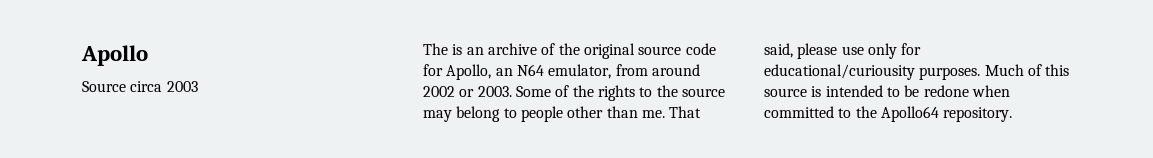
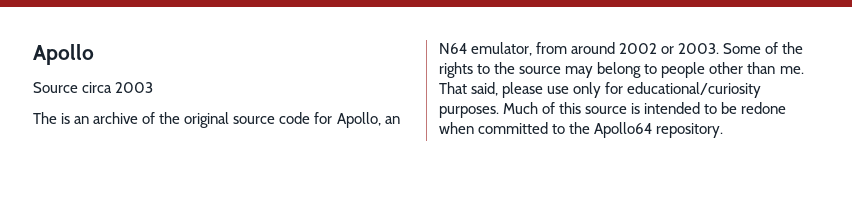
- That said, please use only for educational/curiousity purposes.
+ That said, please use only for educational/curiosity purposes.

